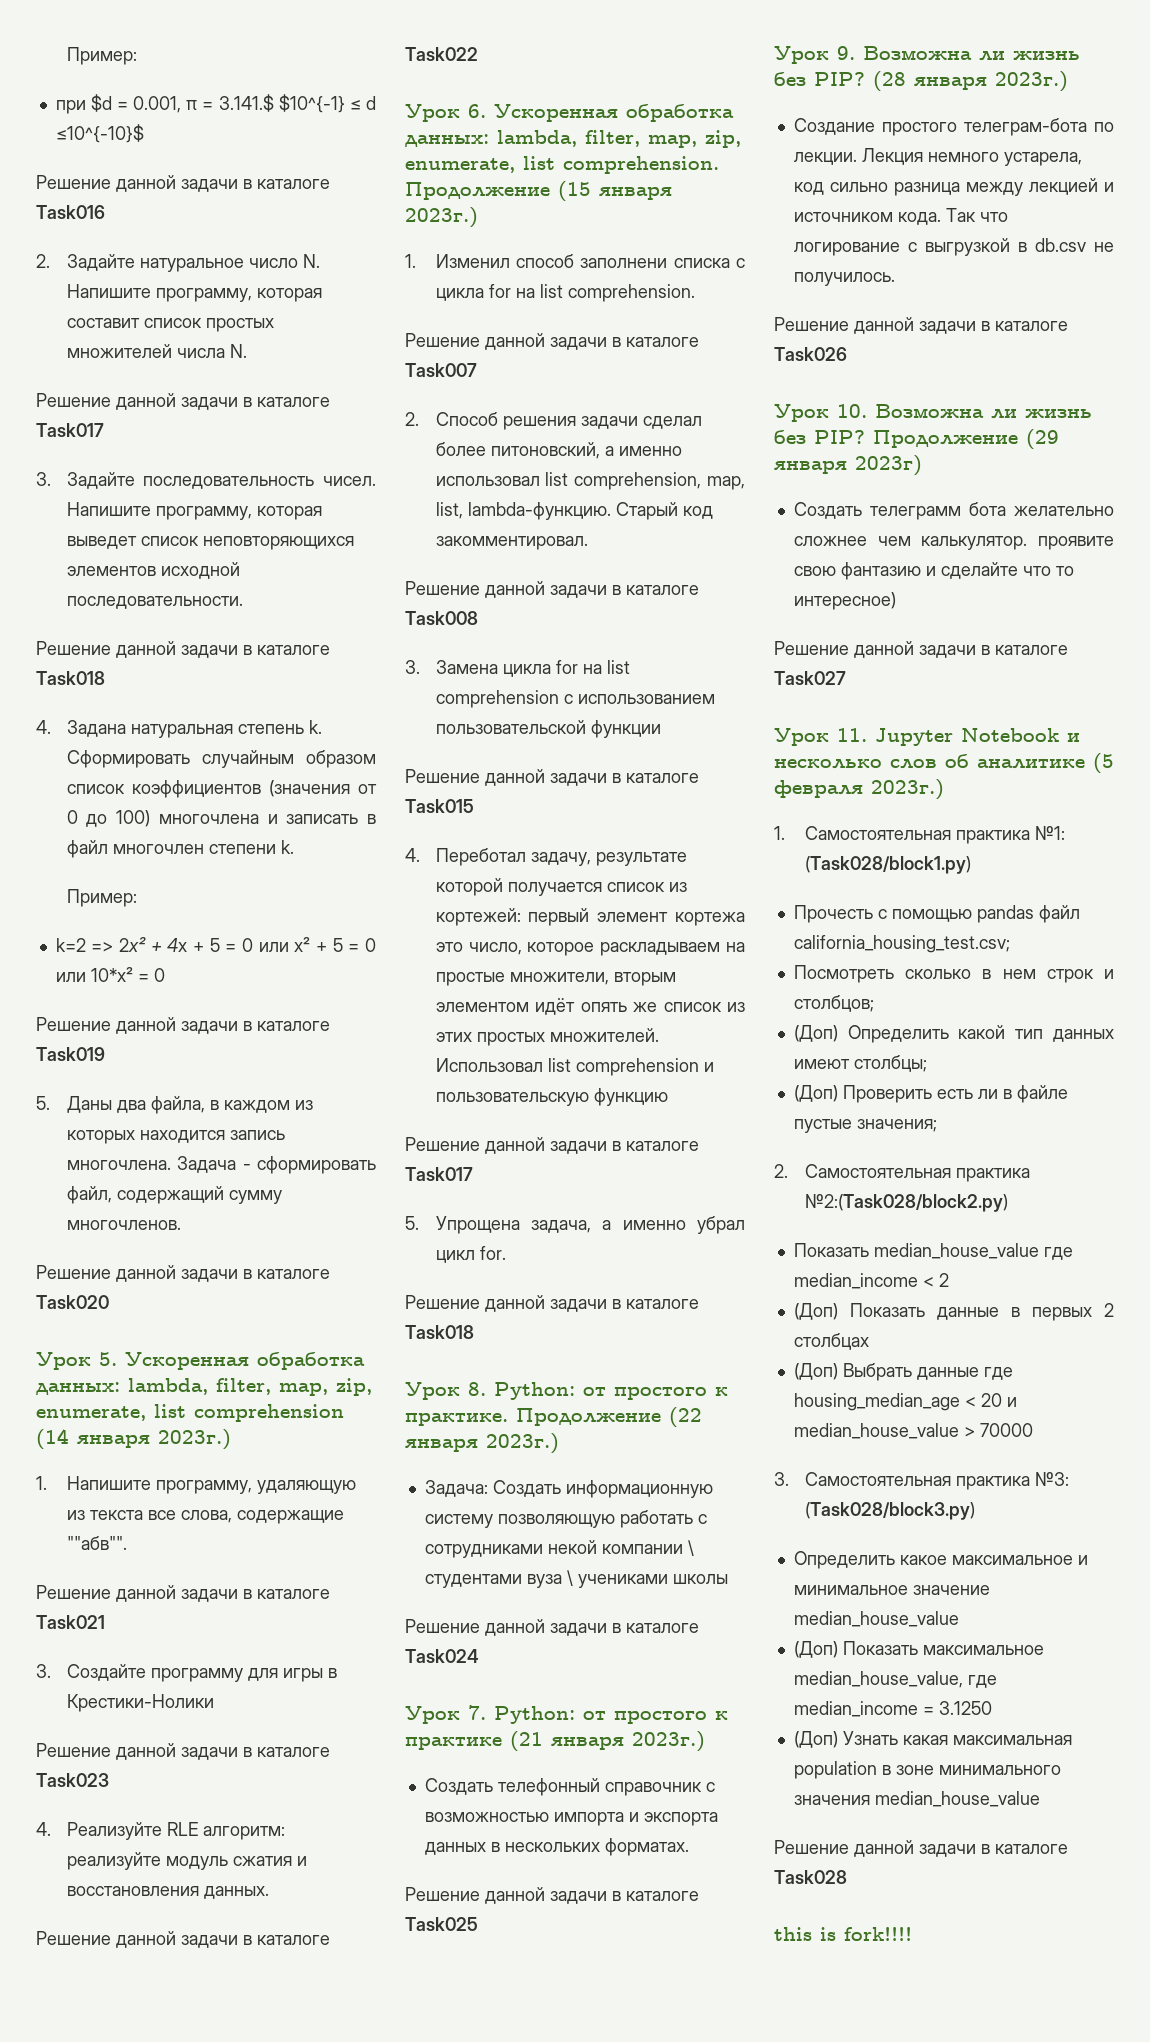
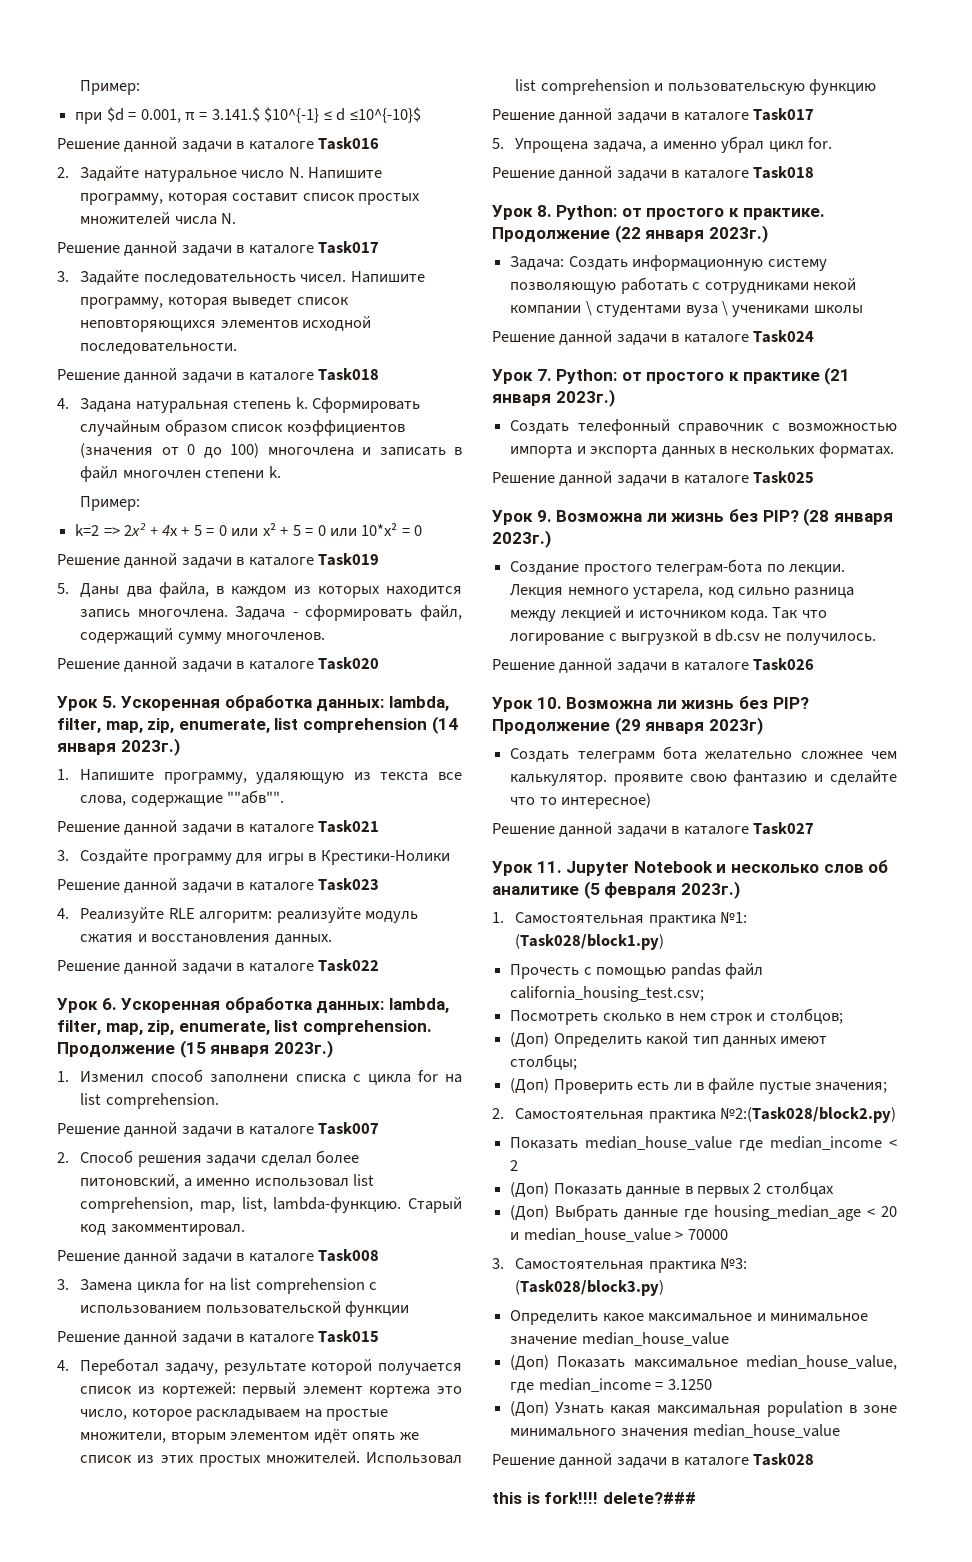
- this is fork!!!!
+ this is fork!!!! delete?###

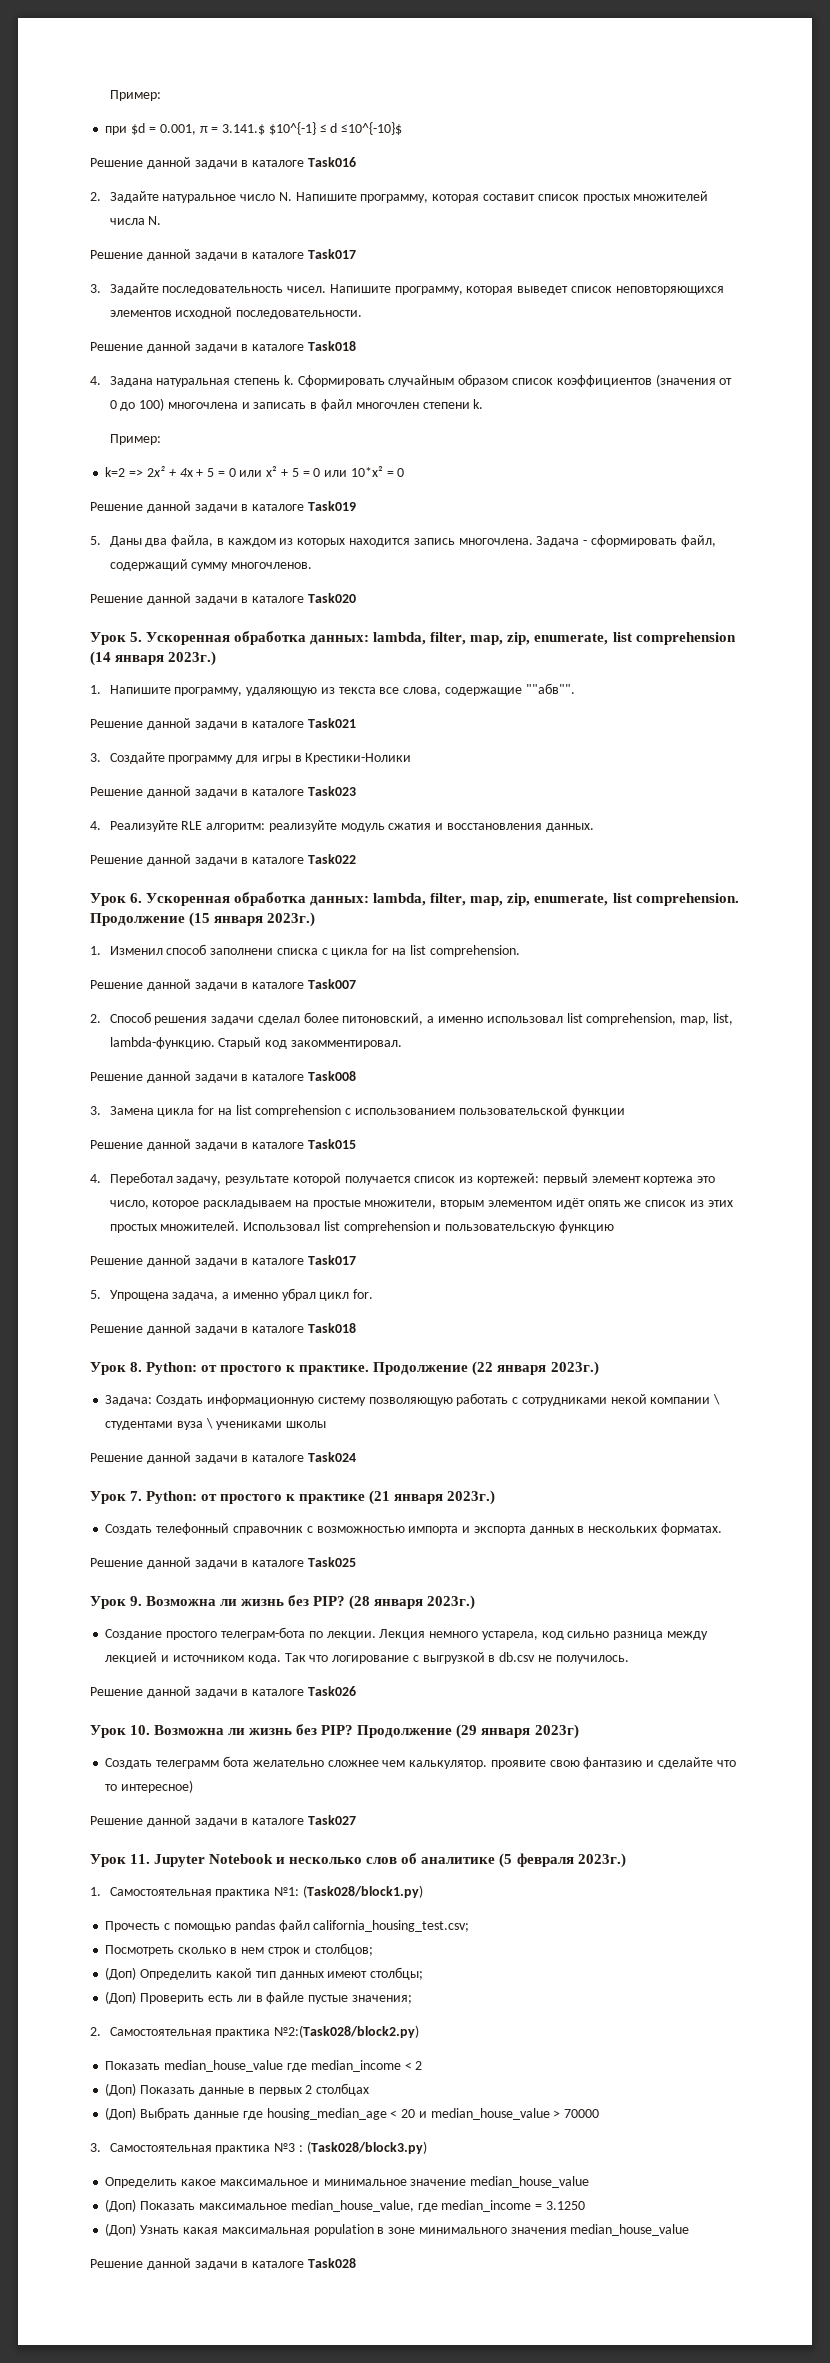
- 3. Самостоятельная практика №3: (Task028/block3.py)
+ 3. Самостоятельная практика №3 : (Task028/block3.py)
- this is fork!!!! delete?###

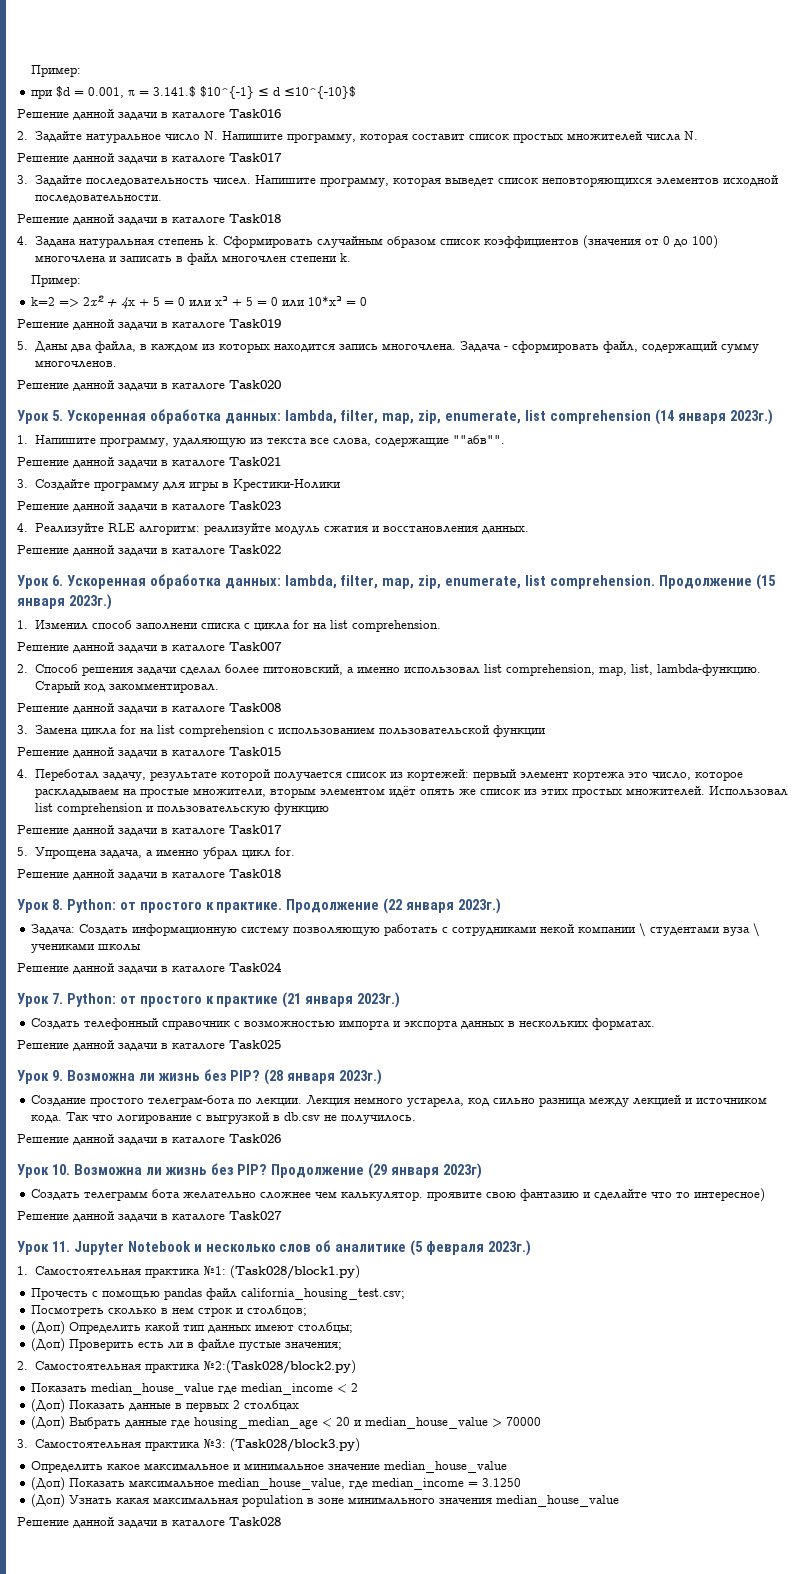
- 3. Самостоятельная практика №3 : (Task028/block3.py)
+ 3. Самостоятельная практика №3: (Task028/block3.py)

